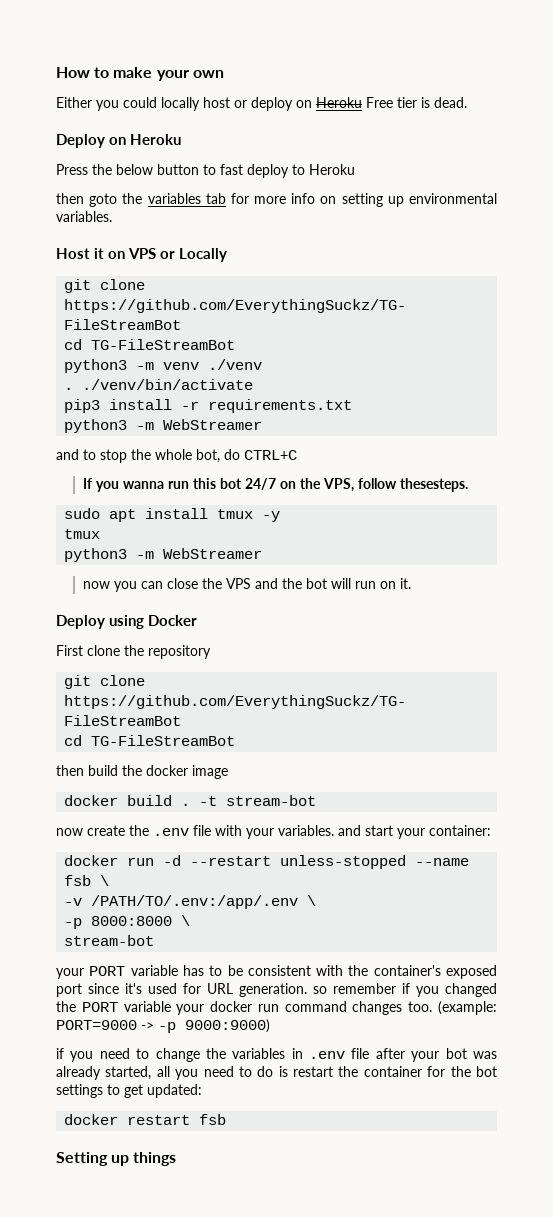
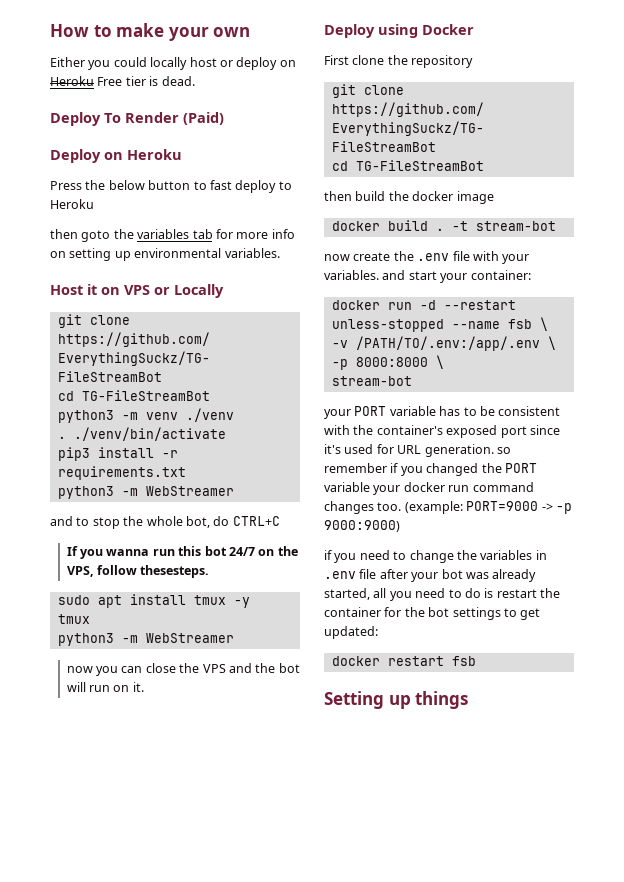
+ Deploy To Render (Paid)

